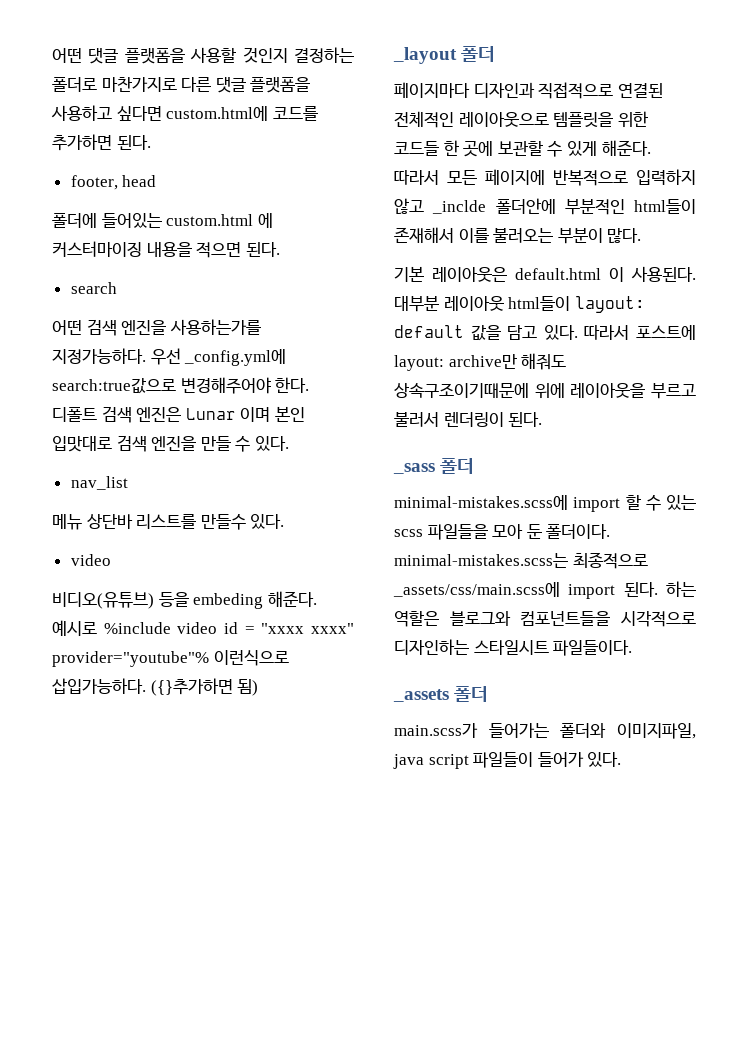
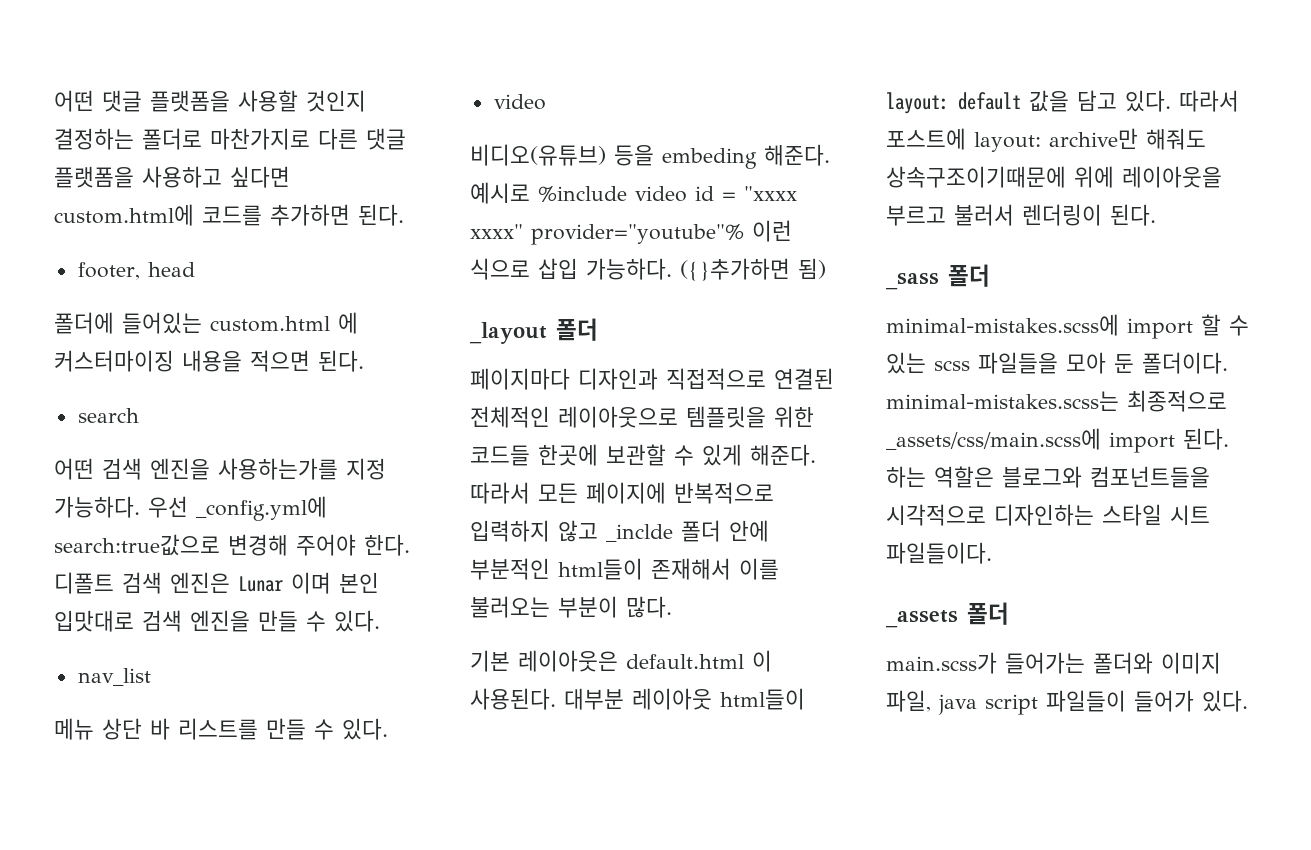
- 어떤 검색 엔진을 사용하는가를 지정가능하다.
+ 어떤 검색 엔진을 사용하는가를 지정 가능하다.
- 우선 _config.yml에 search:true값으로 변경해주어야 한다.
+ 우선 _config.yml에 search:true값으로 변경해 주어야 한다.
- 메뉴 상단바 리스트를 만들수 있다.
+ 메뉴 상단 바 리스트를 만들 수 있다.
- 예시로 %include video id = "xxxx xxxx" provider="youtube"% 이런식으로 삽입가능하다.
+ 예시로 %include video id = "xxxx xxxx" provider="youtube"% 이런 식으로 삽입 가능하다.
- 페이지마다 디자인과 직접적으로 연결된 전체적인 레이아웃으로 템플릿을 위한 코드들 한 곳에 보관할 수 있게 해준다.
+ 페이지마다 디자인과 직접적으로 연결된 전체적인 레이아웃으로 템플릿을 위한 코드들 한곳에 보관할 수 있게 해준다.
- 따라서 모든 페이지에 반복적으로 입력하지 않고 _inclde 폴더안에 부분적인 html들이 존재해서 이를 불러오는 부분이 많다.
+ 따라서 모든 페이지에 반복적으로 입력하지 않고 _inclde 폴더 안에 부분적인 html들이 존재해서 이를 불러오는 부분이 많다.
- 하는 역할은 블로그와 컴포넌트들을 시각적으로 디자인하는 스타일시트 파일들이다.
+ 하는 역할은 블로그와 컴포넌트들을 시각적으로 디자인하는 스타일 시트 파일들이다.
- main.scss가 들어가는 폴더와 이미지파일, java script 파일들이 들어가 있다.
+ main.scss가 들어가는 폴더와 이미지 파일, java script 파일들이 들어가 있다.

